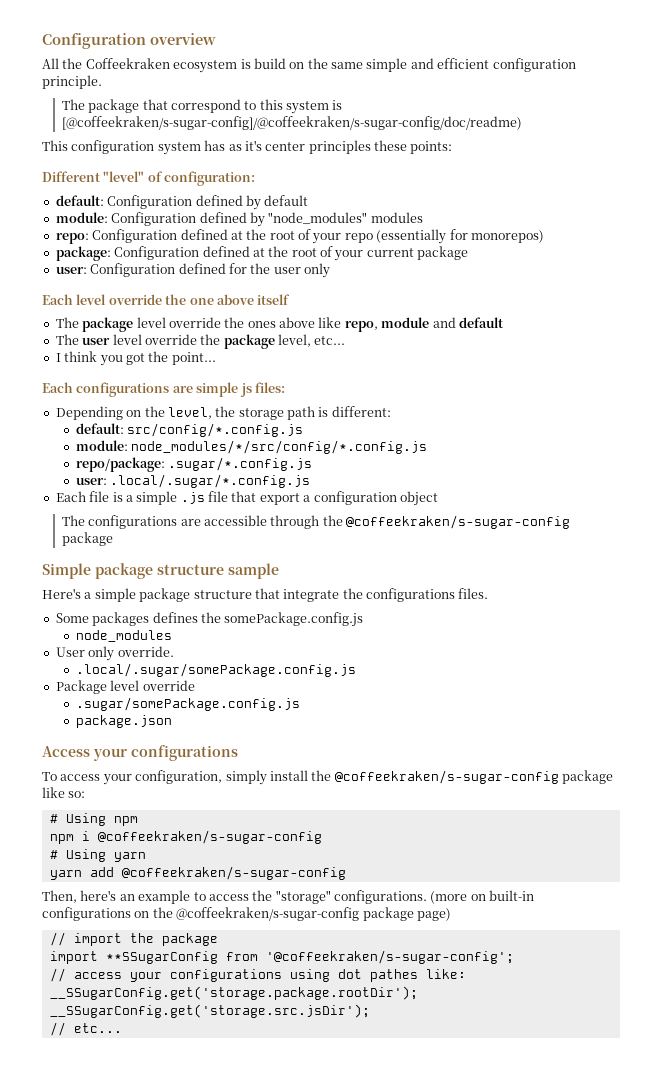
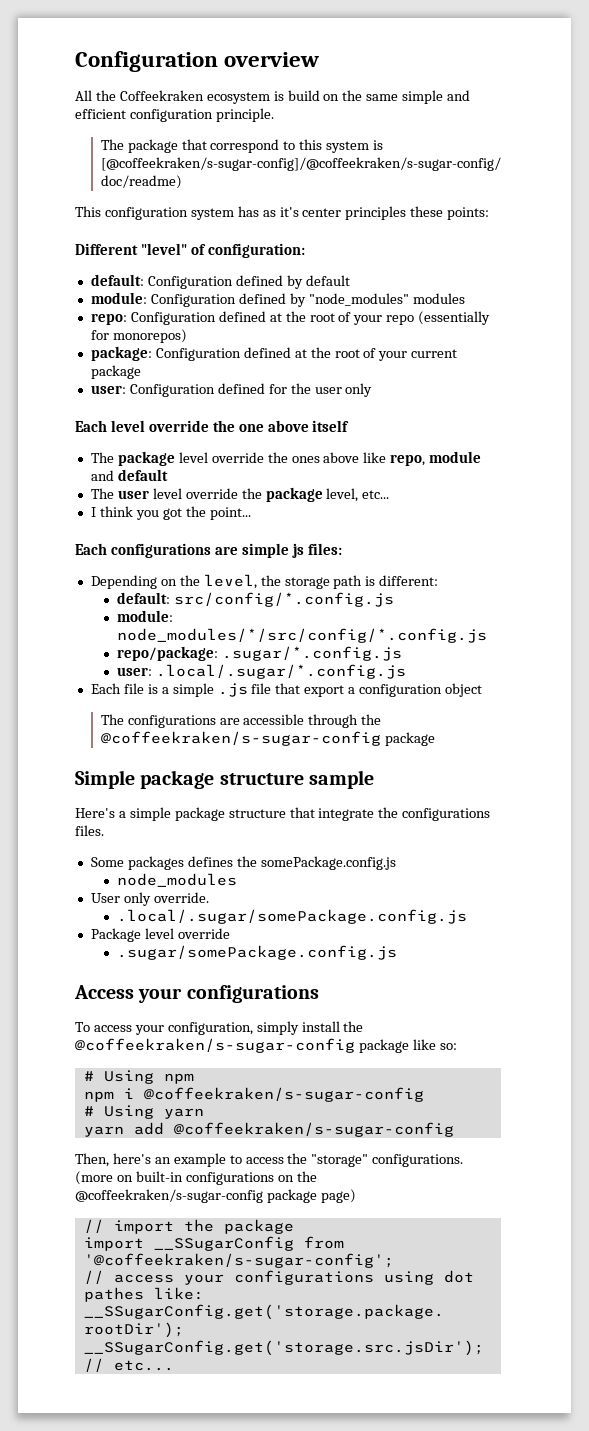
- package.json
- import **SSugarConfig from '@coffeekraken/s-sugar-config';
+ import __SSugarConfig from '@coffeekraken/s-sugar-config';

